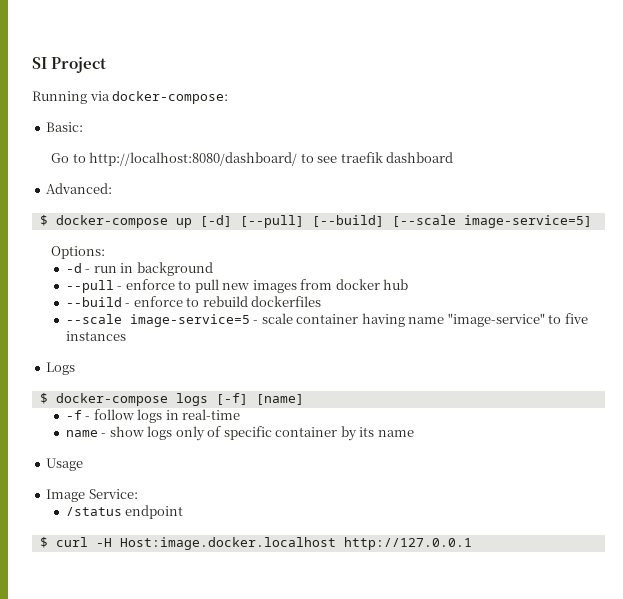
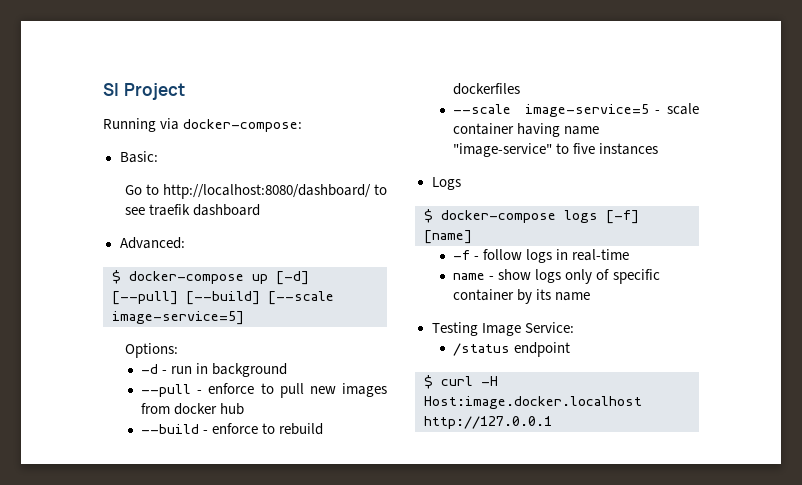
- Usage
- Image Service:
+ Testing Image Service:

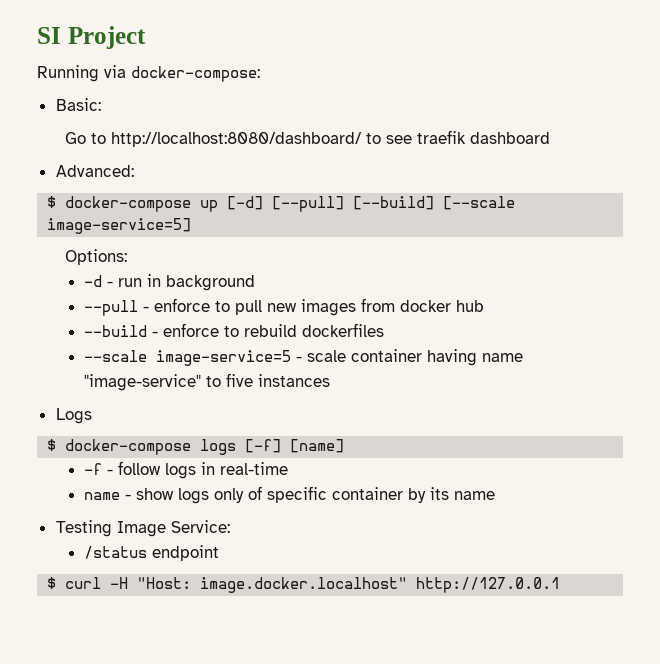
- $ curl -H Host:image.docker.localhost http://127.0.0.1
+ $ curl -H "Host: image.docker.localhost" http://127.0.0.1

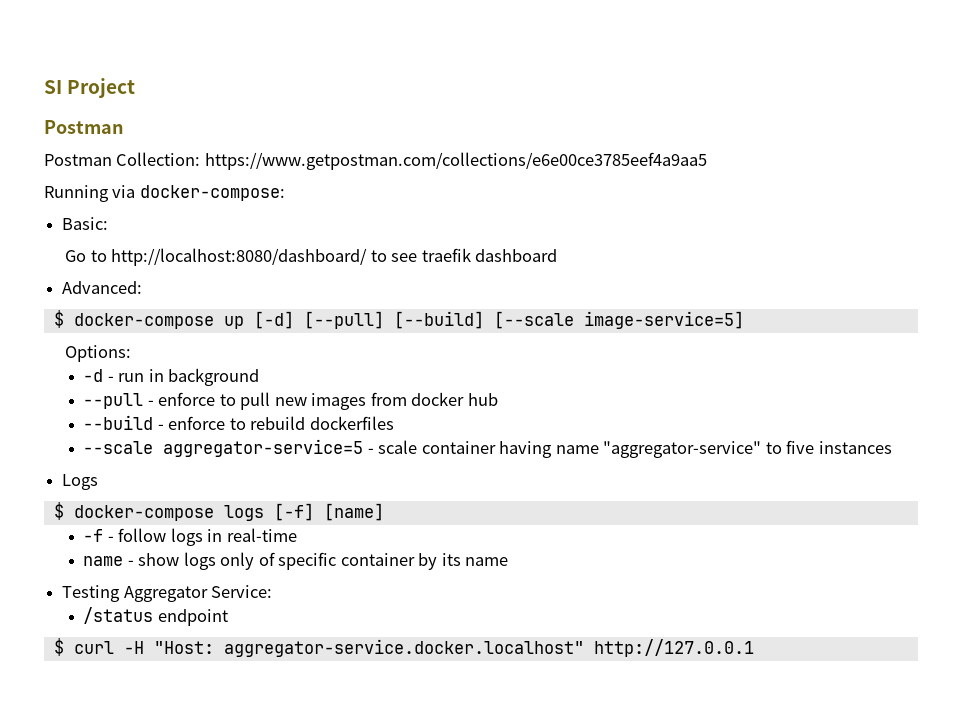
  SI Project
+ Postman
+ Postman Collection: https://www.getpostman.com/collections/e6e00ce3785eef4a9aa5
- --scale image-service=5 - scale container having name "image-service" to five instances
+ --scale aggregator-service=5 - scale container having name "aggregator-service" to five instances
- Testing Image Service:
+ Testing Aggregator Service:
- $ curl -H "Host: image.docker.localhost" http://127.0.0.1
+ $ curl -H "Host: aggregator-service.docker.localhost" http://127.0.0.1

